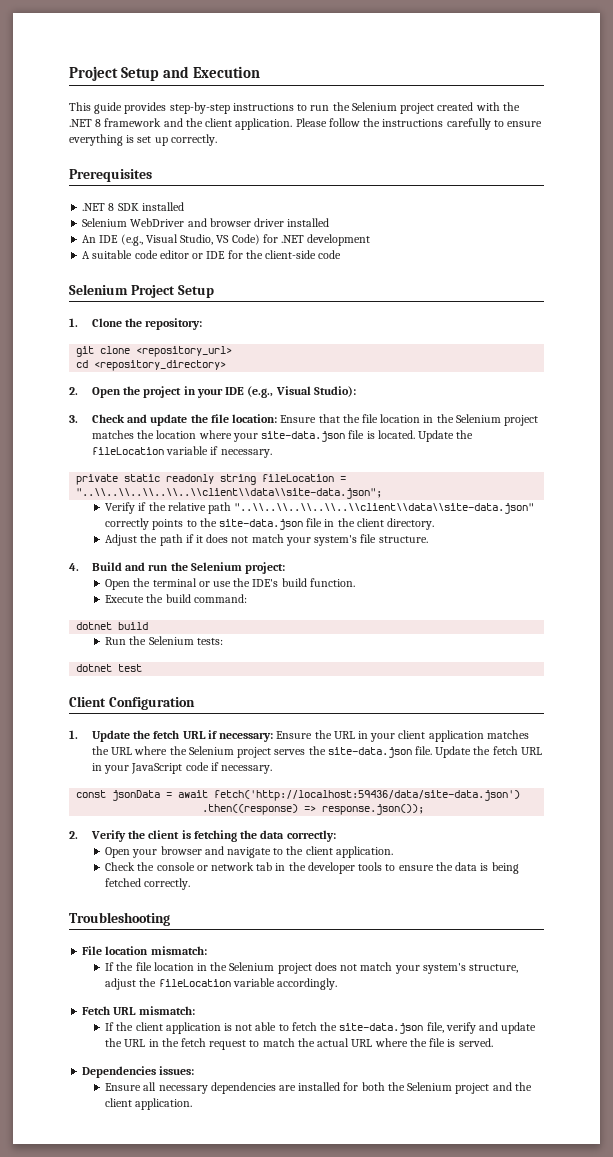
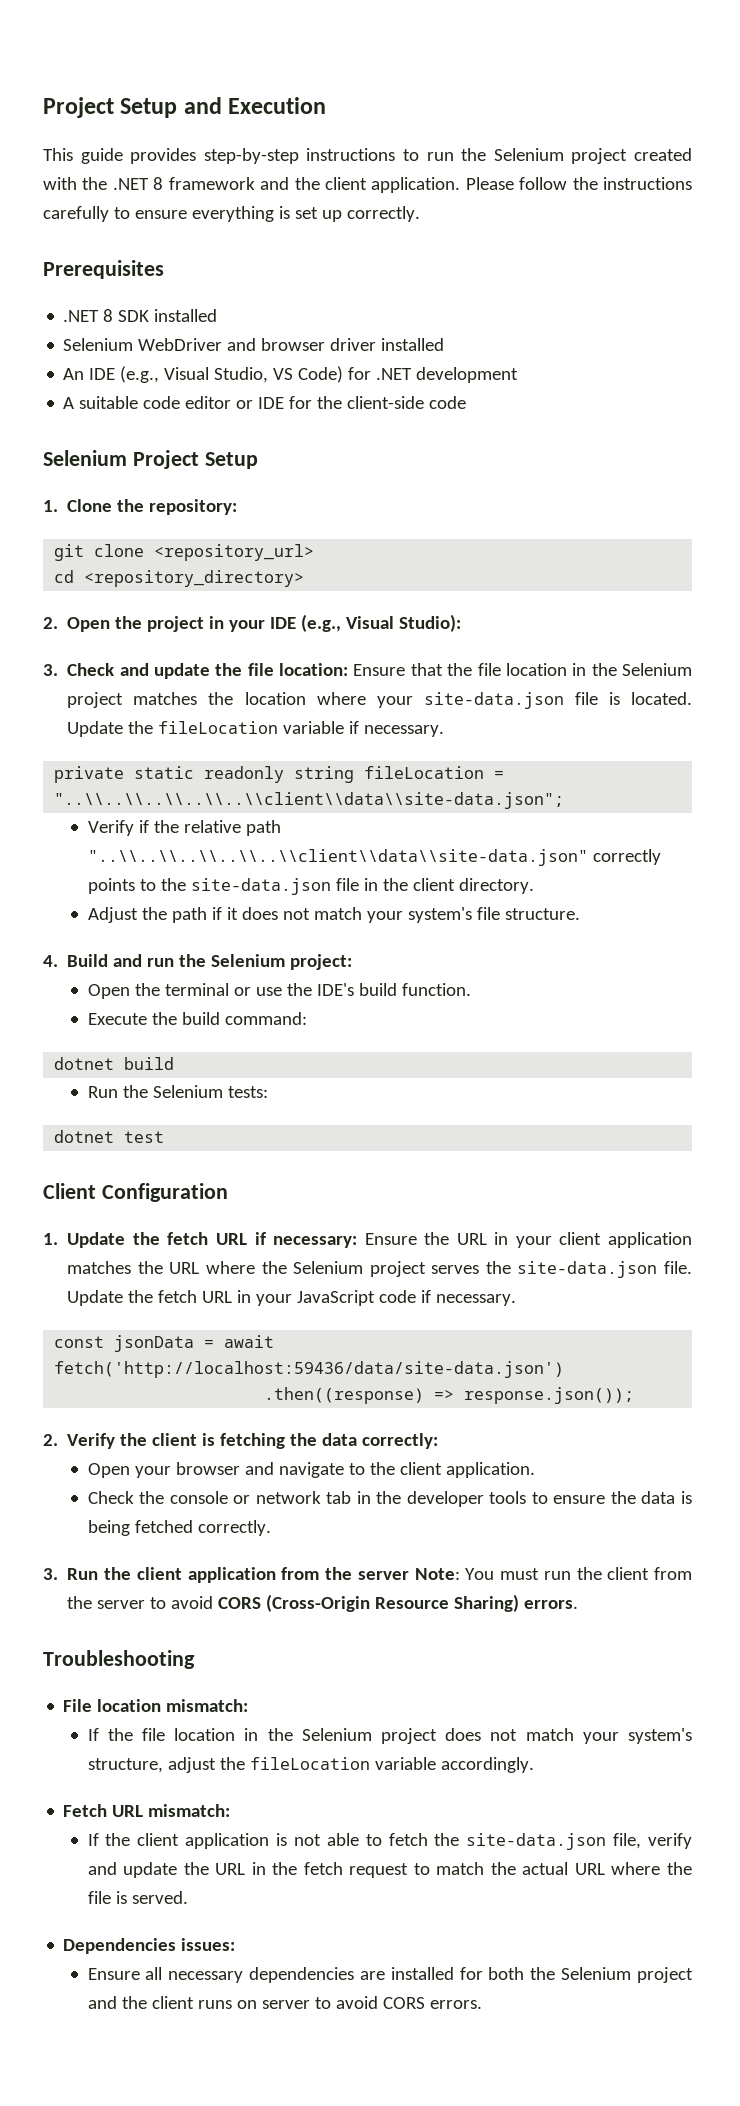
+ 3. Run the client application from the server Note: You must run the client from the server to avoid CORS (Cross-Origin Resource Sharing) errors.
- Ensure all necessary dependencies are installed for both the Selenium project and the client application.
+ Ensure all necessary dependencies are installed for both the Selenium project and the client runs on server to avoid CORS errors.

